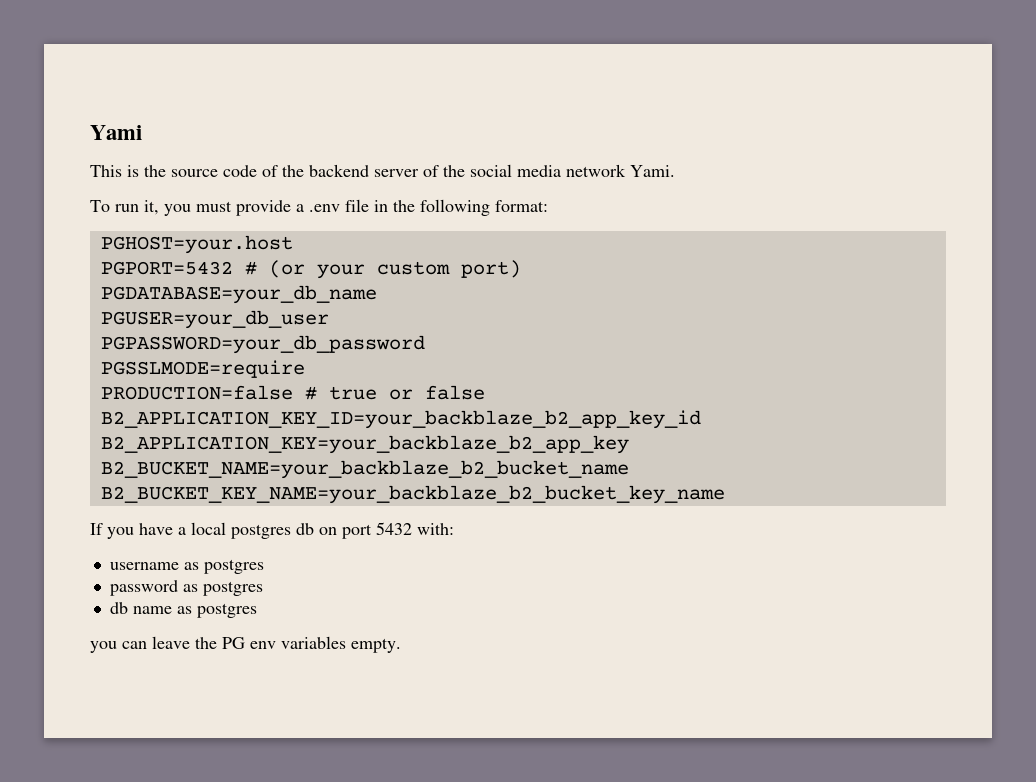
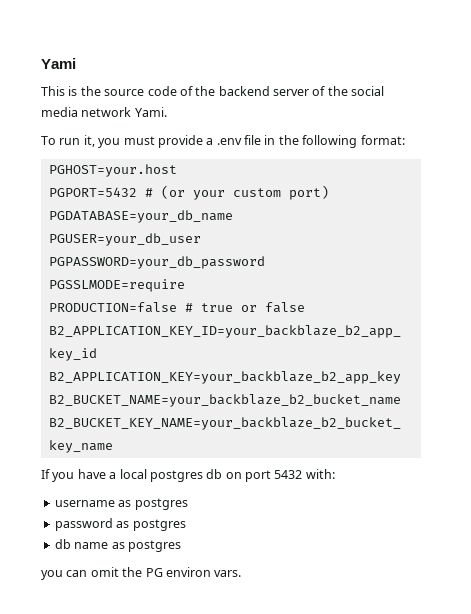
- you can leave the PG env variables empty.
+ you can omit the PG environ vars.

